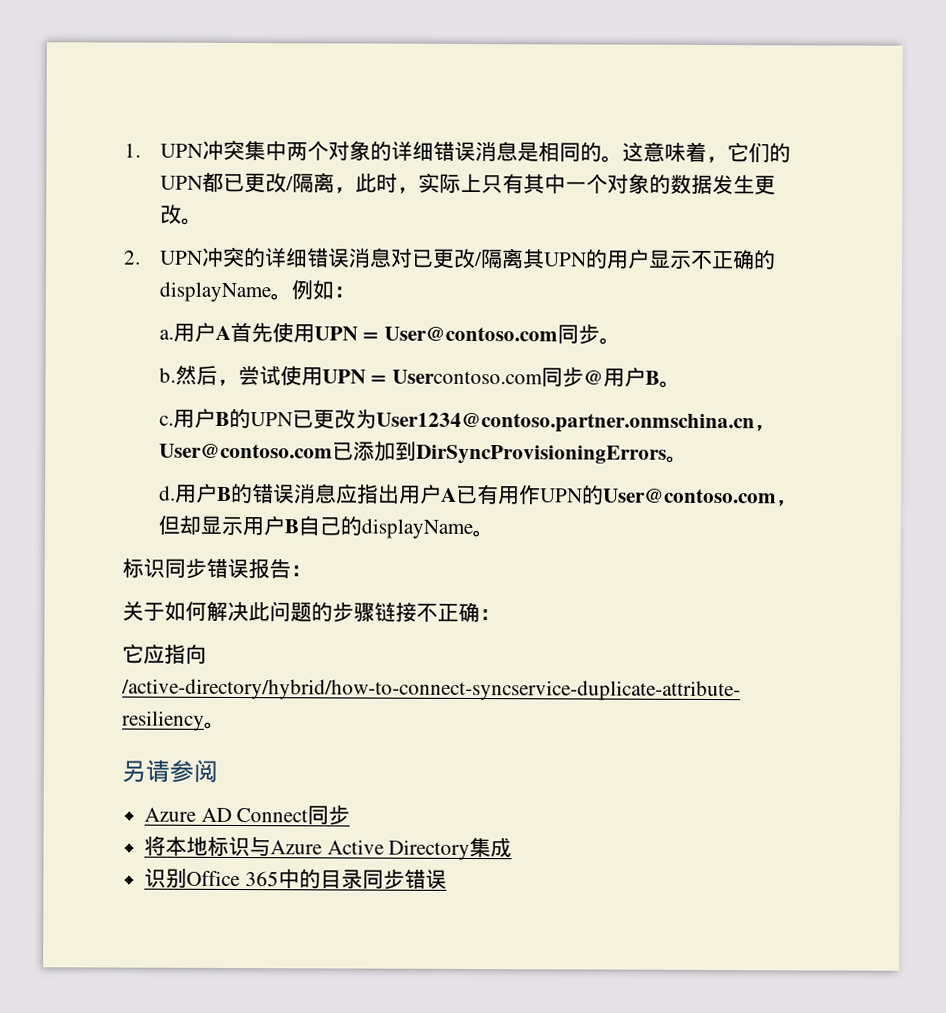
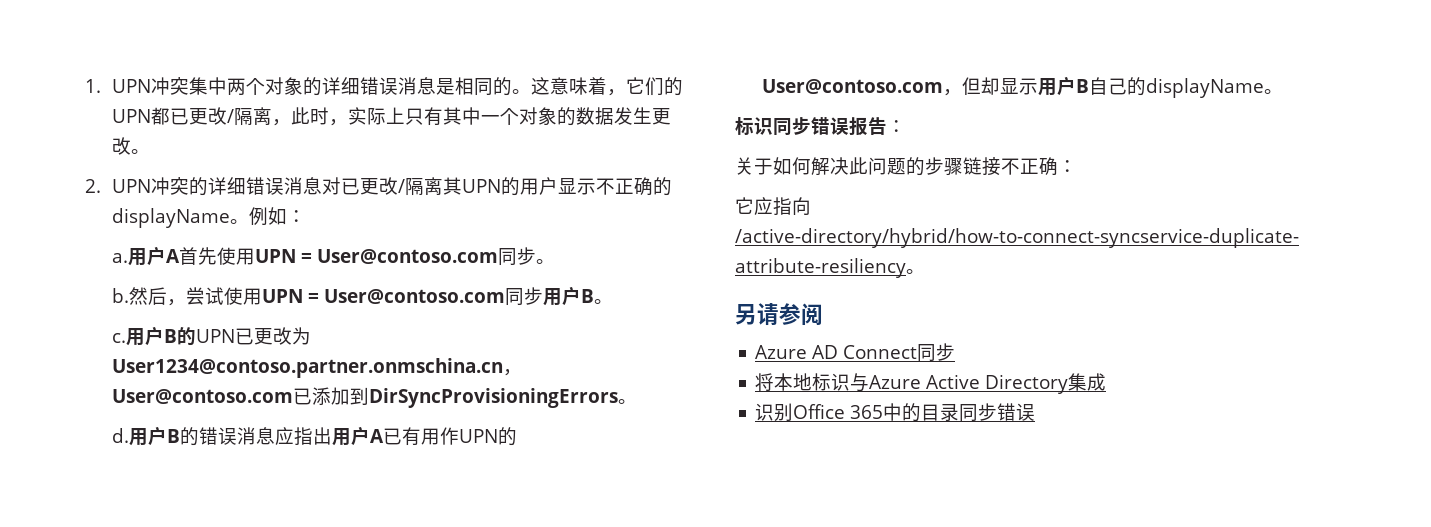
- 然后，尝试使用UPN = Usercontoso.com同步@用户B。
+ 然后，尝试使用UPN = User@contoso.com同步用户B。

